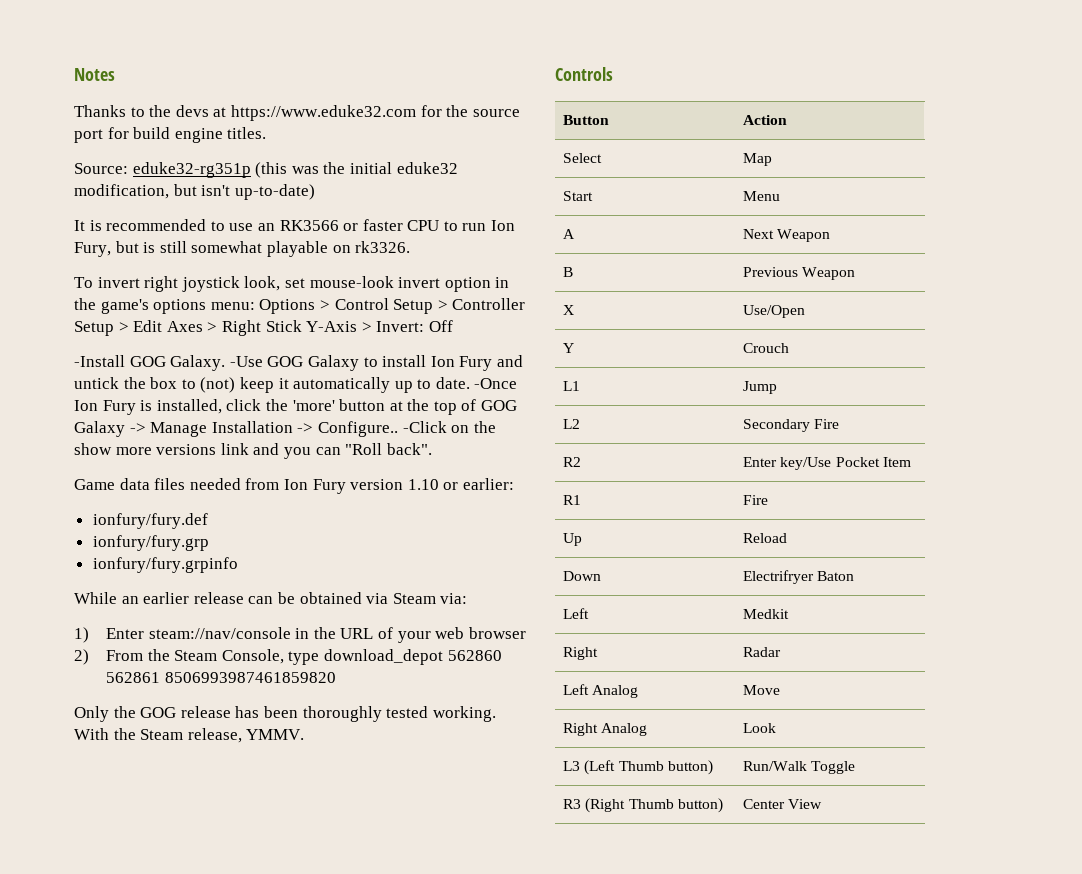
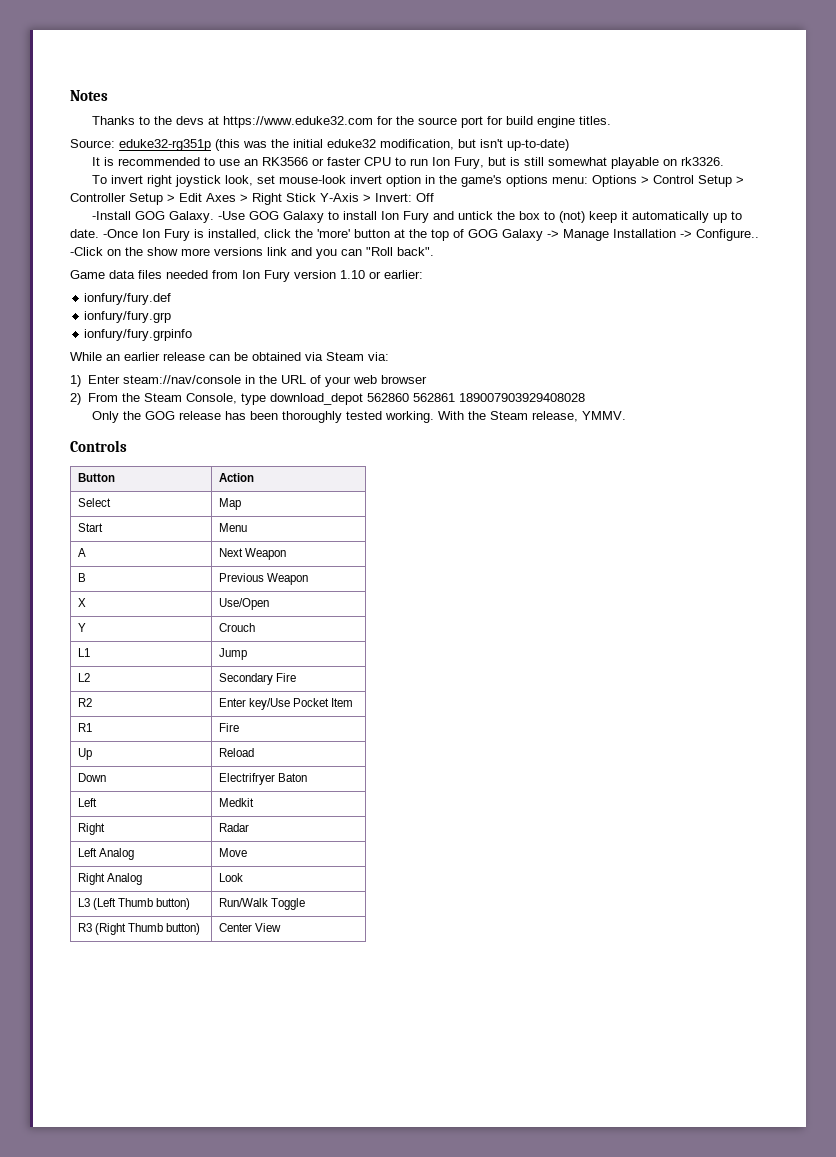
- 2) From the Steam Console, type download_depot 562860 562861 8506993987461859820
+ 2) From the Steam Console, type download_depot 562860 562861 189007903929408028

